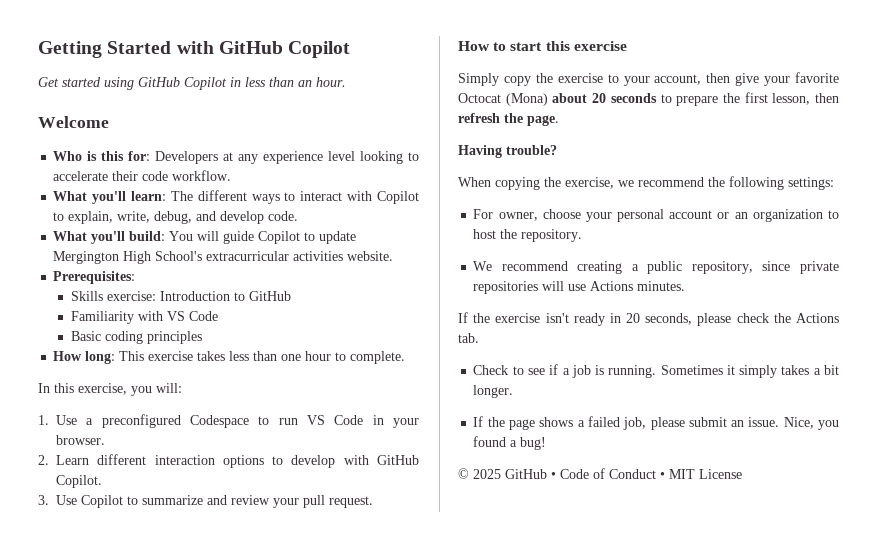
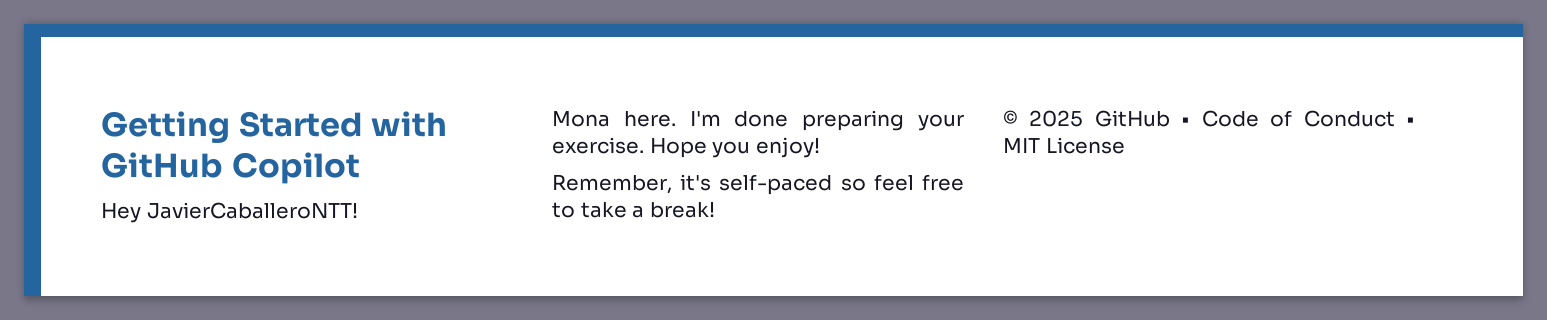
- Get started using GitHub Copilot in less than an hour.
- Welcome
- Who is this for: Developers at any experience level looking to accelerate their code workflow.
- What you'll learn: The different ways to interact with Copilot to explain, write, debug, and develop code.
- What you'll build: You will guide Copilot to update Mergington High School's extracurricular activities website.
- Prerequisites:
- Skills exercise: Introduction to GitHub
- Familiarity with VS Code
- Basic coding principles
- How long: This exercise takes less than one hour to complete.
- In this exercise, you will:
- 1. Use a preconfigured Codespace to run VS Code in your browser.
- 2. Learn different interaction options to develop with GitHub Copilot.
- 3. Use Copilot to summarize and review your pull request.
- How to start this exercise
- Simply copy the exercise to your account, then give your favorite Octocat (Mona) about 20 seconds to prepare the first lesson, then refresh the page.
- Having trouble?
- When copying the exercise, we recommend the following settings:
- For owner, choose your personal account or an organization to host the repository.
- We recommend creating a public repository, since private repositories will use Actions minutes.
- If the exercise isn't ready in 20 seconds, please check the Actions tab.
- Check to see if a job is running. Sometimes it simply takes a bit longer.
- If the page shows a failed job, please submit an issue. Nice, you found a bug!
+ Hey JavierCaballeroNTT!
+ Mona here. I'm done preparing your exercise. Hope you enjoy!
+ Remember, it's self-paced so feel free to take a break!

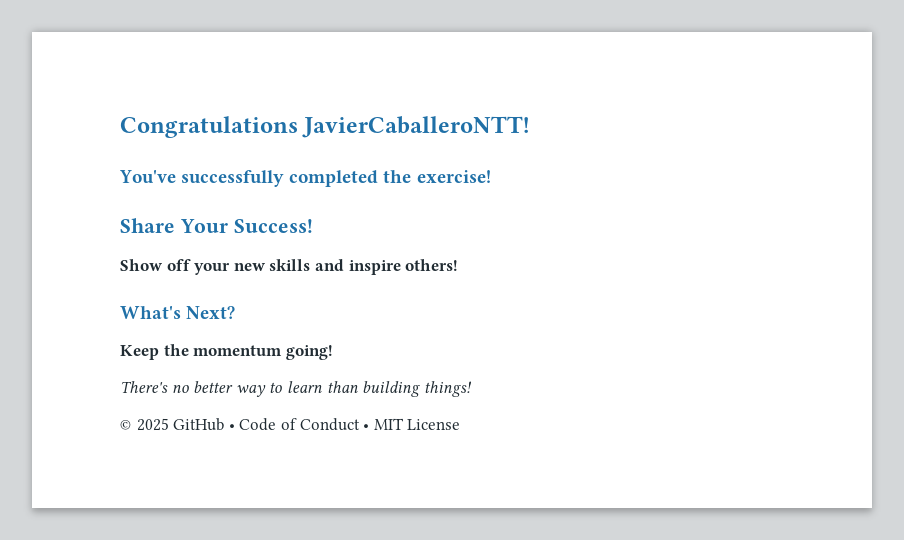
- Getting Started with GitHub Copilot
- Hey JavierCaballeroNTT!
- Mona here. I'm done preparing your exercise. Hope you enjoy!
- Remember, it's self-paced so feel free to take a break!
+ Congratulations JavierCaballeroNTT!
+ You've successfully completed the exercise!
+ Share Your Success!
+ Show off your new skills and inspire others!
+ What's Next?
+ Keep the momentum going!
+ There's no better way to learn than building things!

